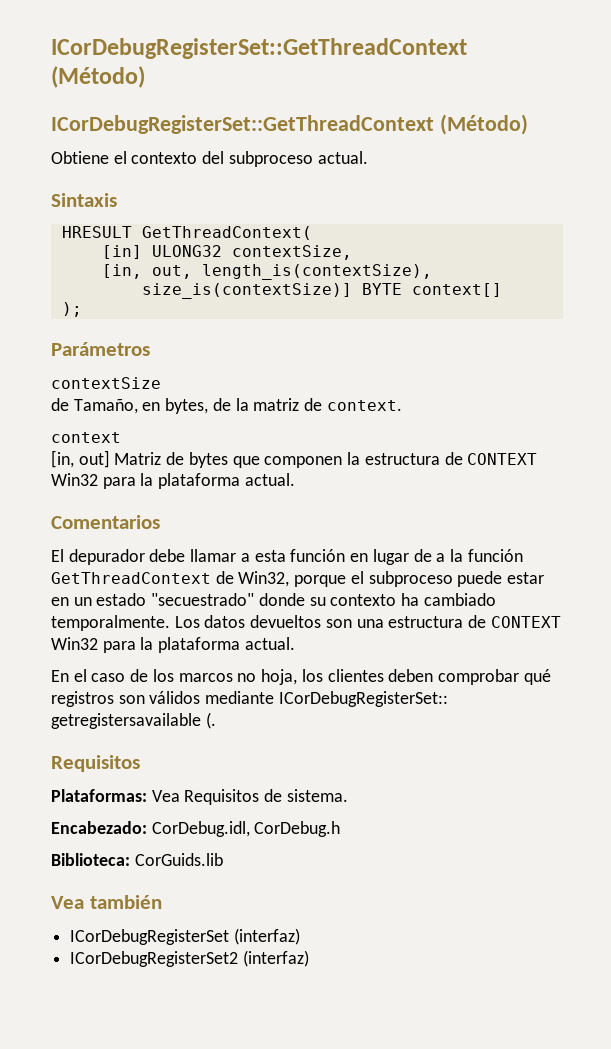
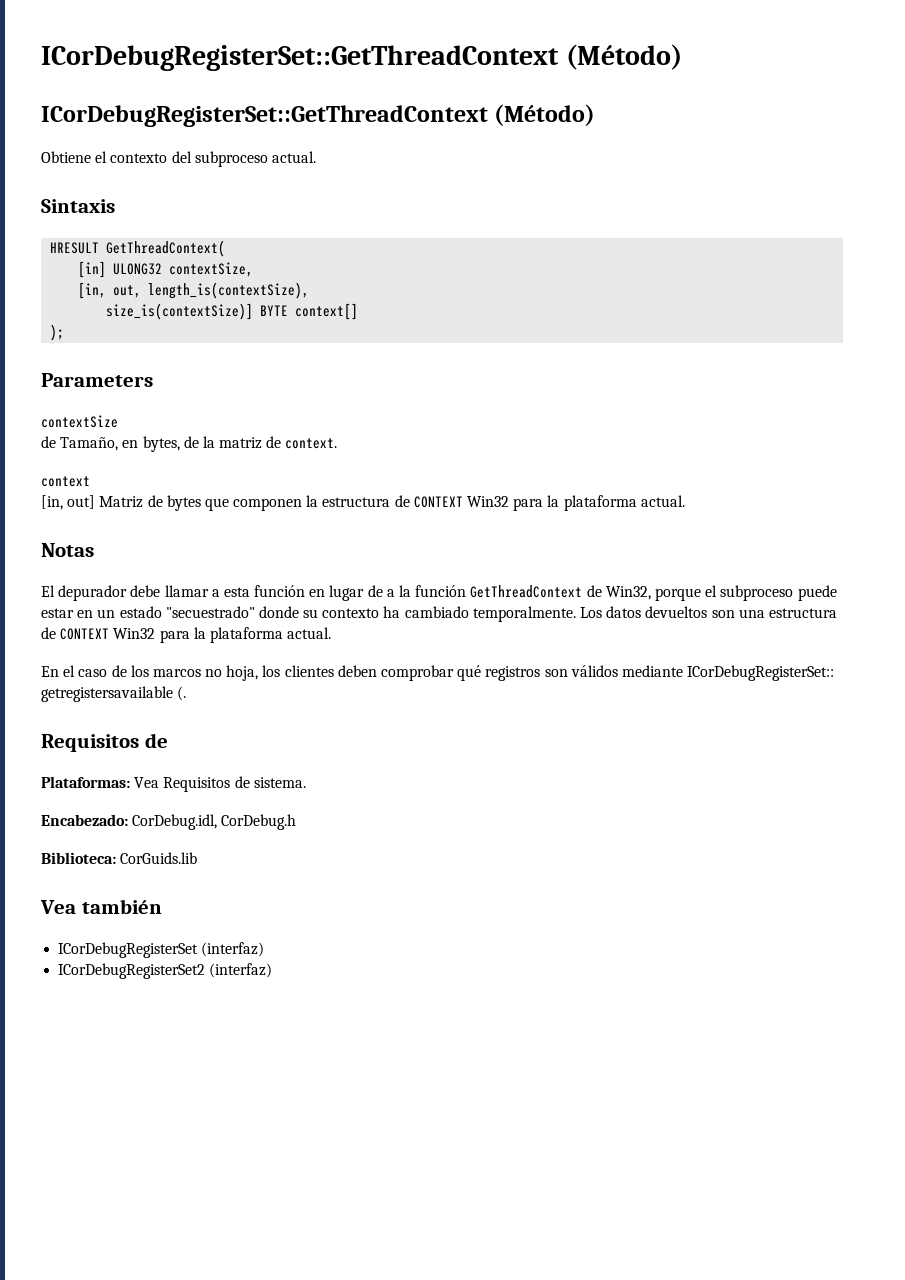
- Parámetros
+ Parameters
- Comentarios
+ Notas
  En el caso de los marcos no hoja, los clientes deben comprobar qué registros son válidos mediante ICorDebugRegisterSet:: getregistersavailable (.
- Requisitos
+ Requisitos de

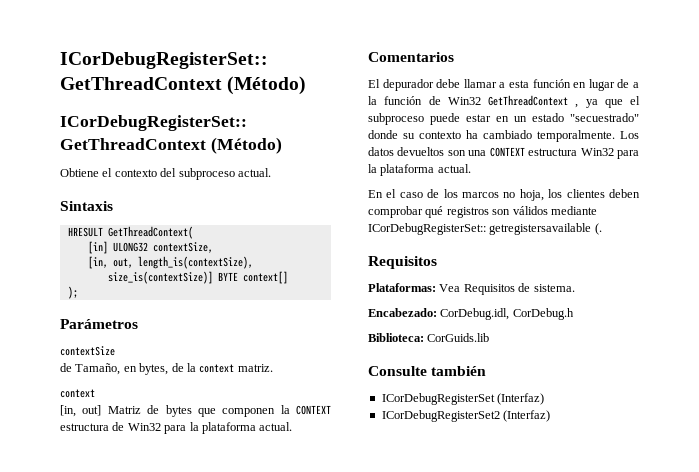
- Parameters
+ Parámetros
- de Tamaño, en bytes, de la matriz de context.
+ de Tamaño, en bytes, de la context matriz.
- [in, out] Matriz de bytes que componen la estructura de CONTEXT Win32 para la plataforma actual.
- Notas
+ [in, out] Matriz de bytes que componen la CONTEXT estructura de Win32 para la plataforma actual.
+ Comentarios
- El depurador debe llamar a esta función en lugar de a la función GetThreadContext de Win32, porque el subproceso puede estar en un estado "secuestrado" donde su contexto ha cambiado temporalmente.
+ El depurador debe llamar a esta función en lugar de a la función de Win32 GetThreadContext , ya que el subproceso puede estar en un estado "secuestrado" donde su contexto ha cambiado temporalmente.
- Los datos devueltos son una estructura de CONTEXT Win32 para la plataforma actual.
+ Los datos devueltos son una CONTEXT estructura Win32 para la plataforma actual.
  En el caso de los marcos no hoja, los clientes deben comprobar qué registros son válidos mediante ICorDebugRegisterSet:: getregistersavailable (.
- Requisitos de
+ Requisitos
- Vea también
+ Consulte también
- ICorDebugRegisterSet (interfaz)
+ ICorDebugRegisterSet (Interfaz)
- ICorDebugRegisterSet2 (interfaz)
+ ICorDebugRegisterSet2 (Interfaz)

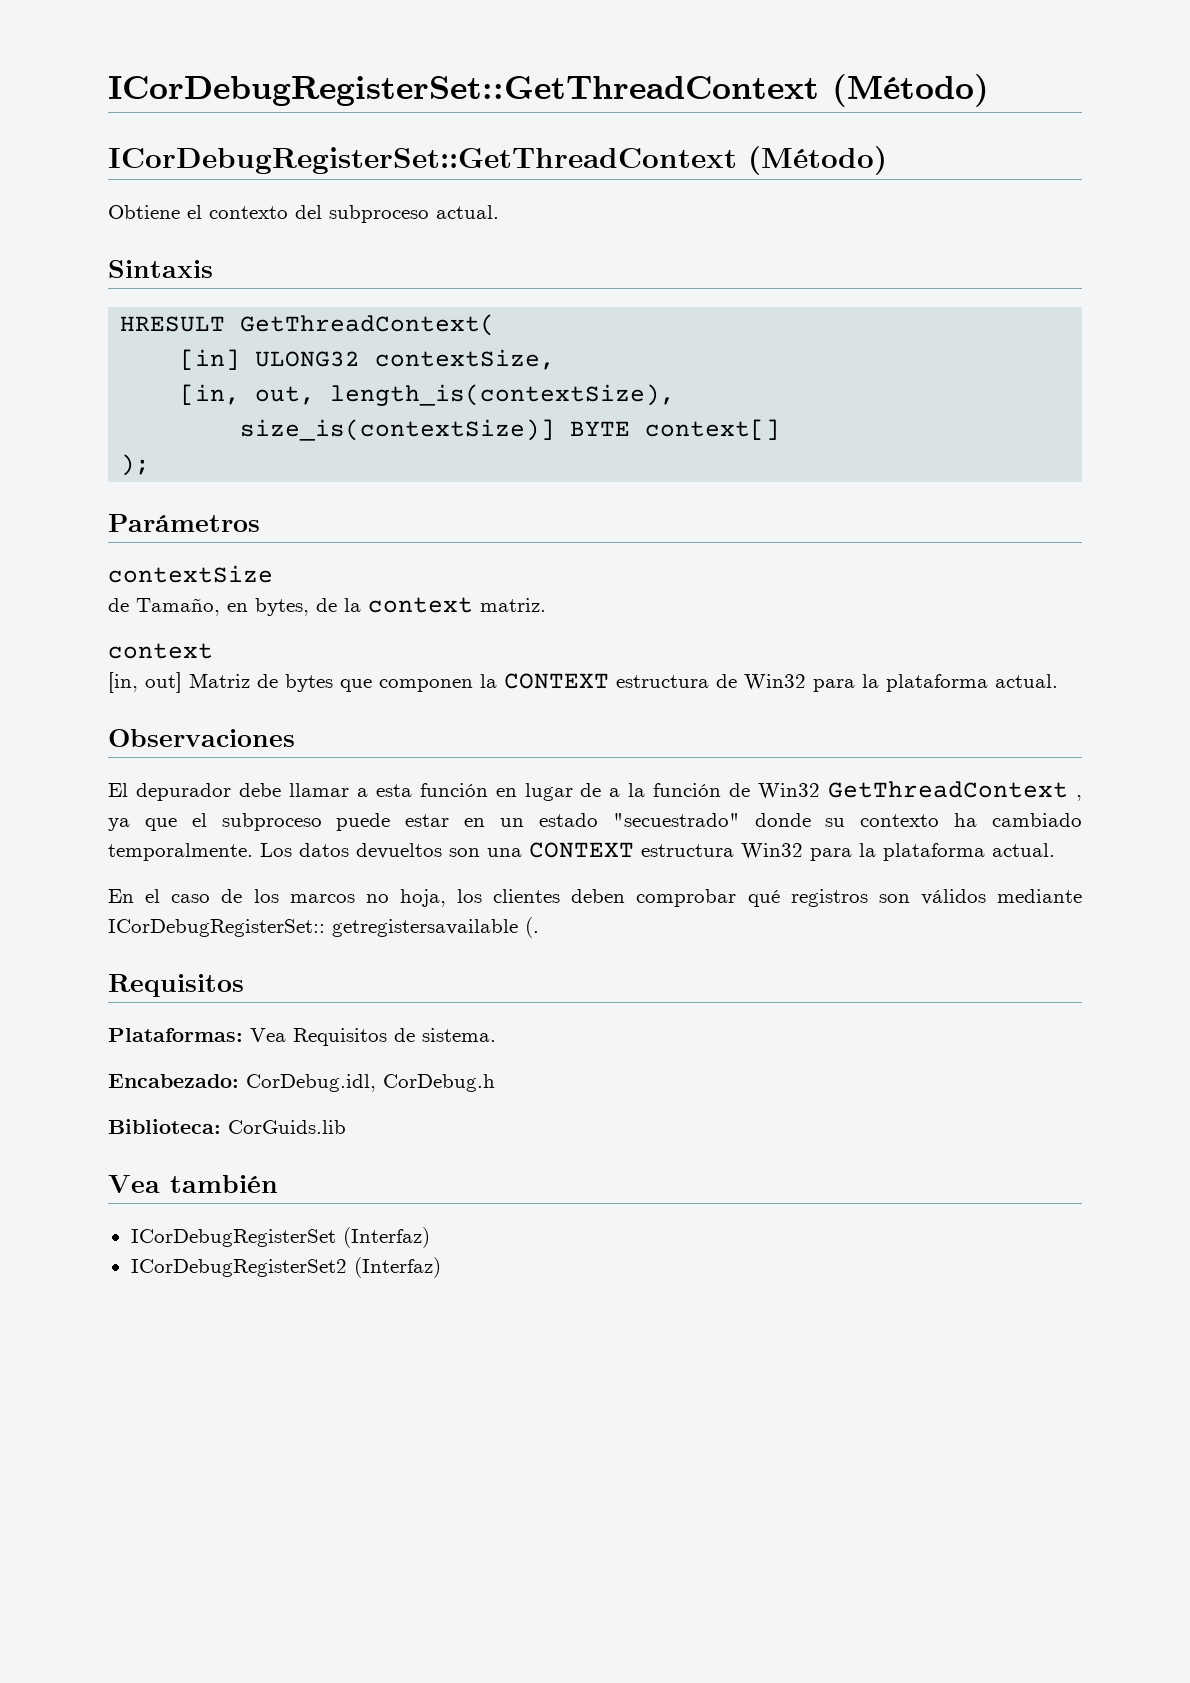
- Comentarios
+ Observaciones
- Consulte también
+ Vea también

